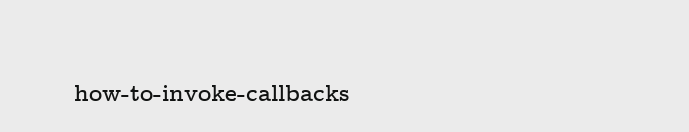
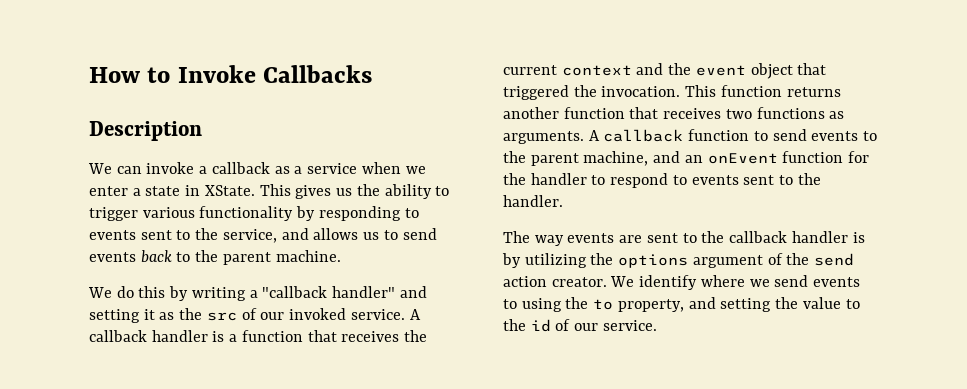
- how-to-invoke-callbacks
+ How to Invoke Callbacks
+ Description
+ We can invoke a callback as a service when we enter a state in XState. This gives us the ability to trigger various functionality by responding to events sent to the service, and allows us to send events back to the parent machine.
+ We do this by writing a "callback handler" and setting it as the src of our invoked service. A callback handler is a function that receives the current context and the event object that triggered the invocation. This function returns another function that receives two functions as arguments. A callback function to send events to the parent machine, and an onEvent function for the handler to respond to events sent to the handler.
+ The way events are sent to the callback handler is by utilizing the options argument of the send action creator. We identify where we send events to using the to property, and setting the value to the id of our service.

